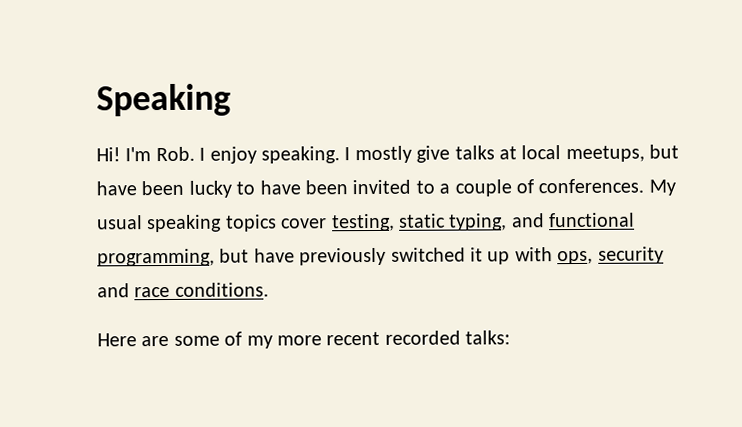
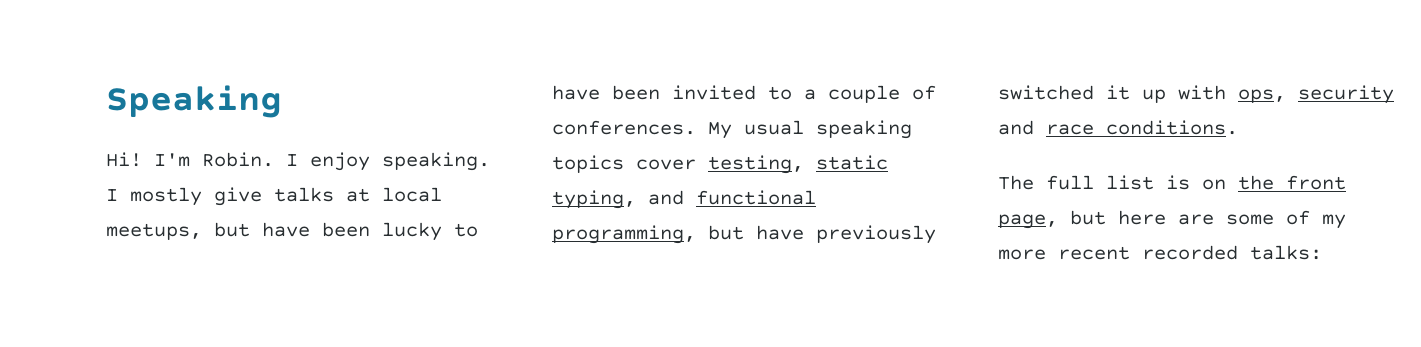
- I'm Rob. I enjoy speaking.
+ I'm Robin. I enjoy speaking.
- Here are some of my more recent recorded talks:
+ The full list is on the front page, but here are some of my more recent recorded talks:

